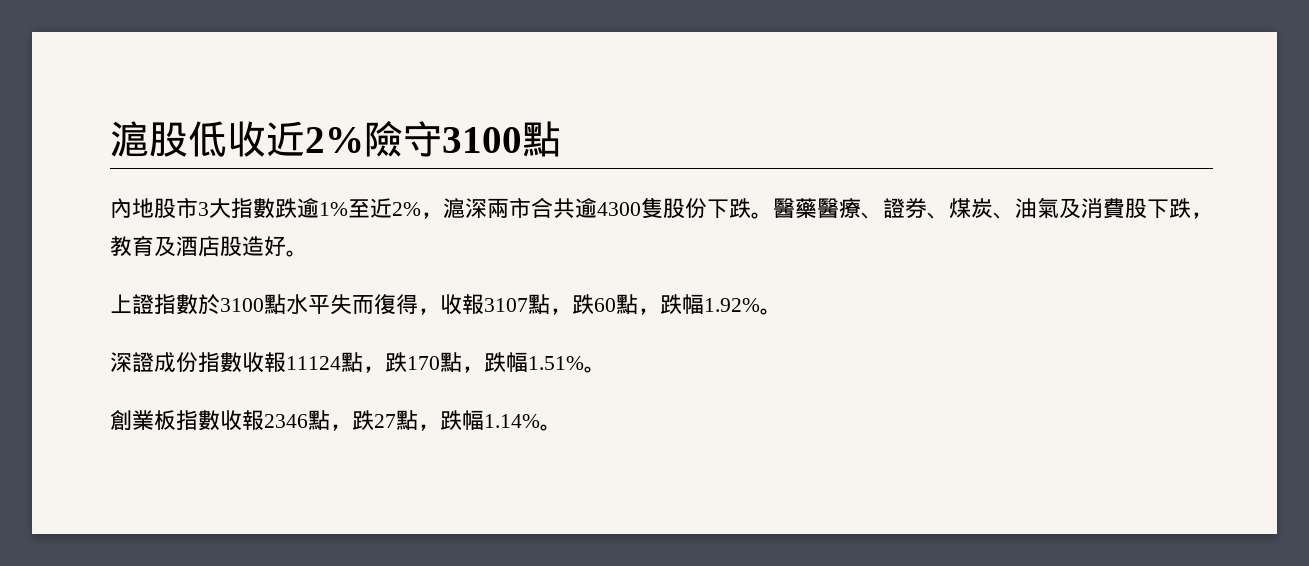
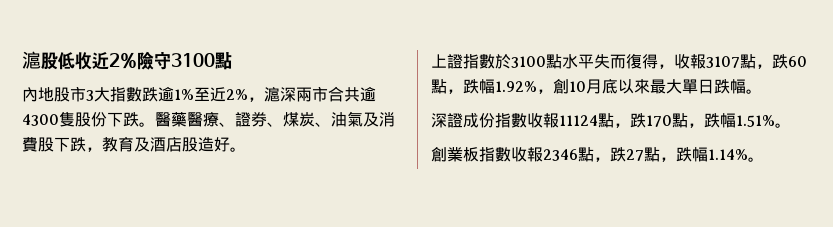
- 上證指數於3100點水平失而復得，收報3107點，跌60點，跌幅1.92%。
+ 上證指數於3100點水平失而復得，收報3107點，跌60點，跌幅1.92%，創10月底以來最大單日跌幅。

